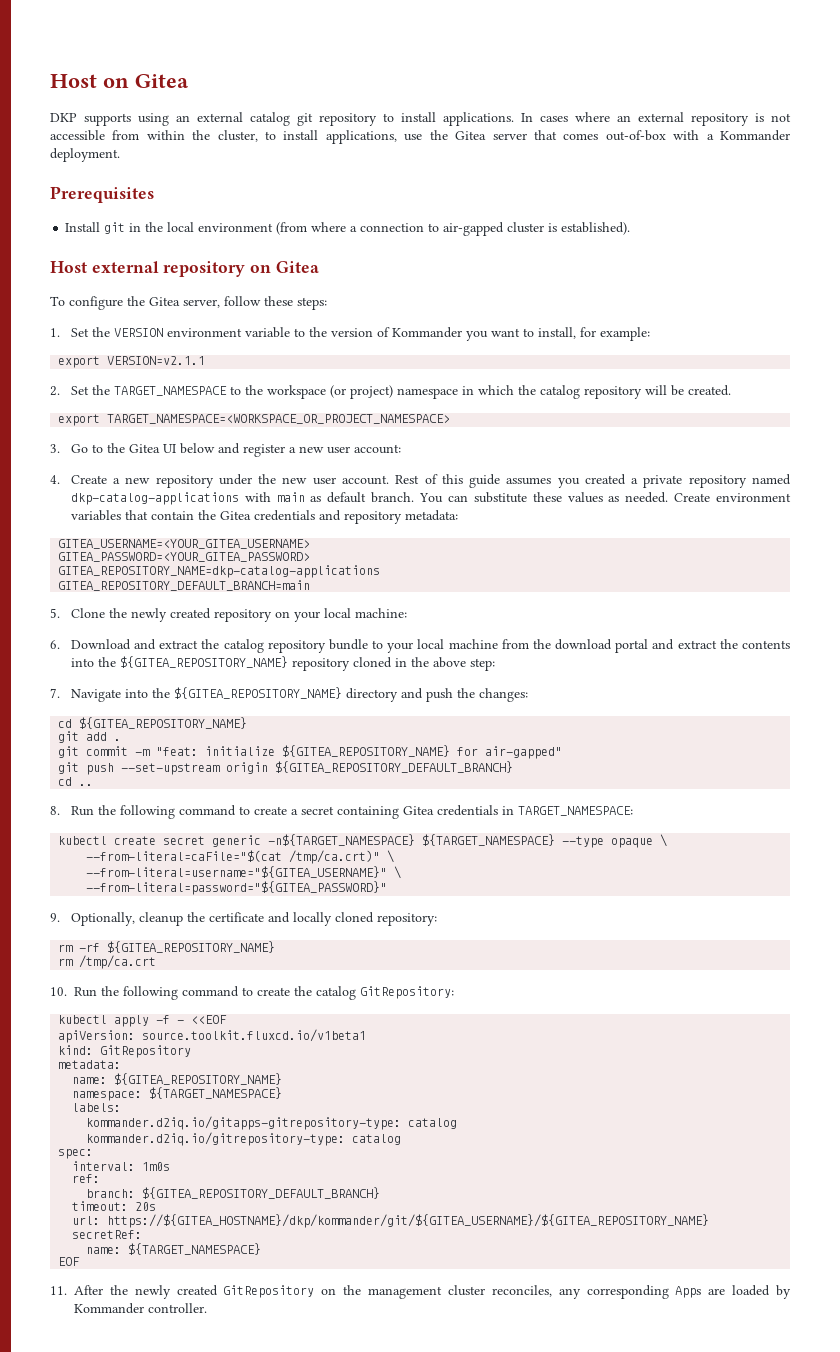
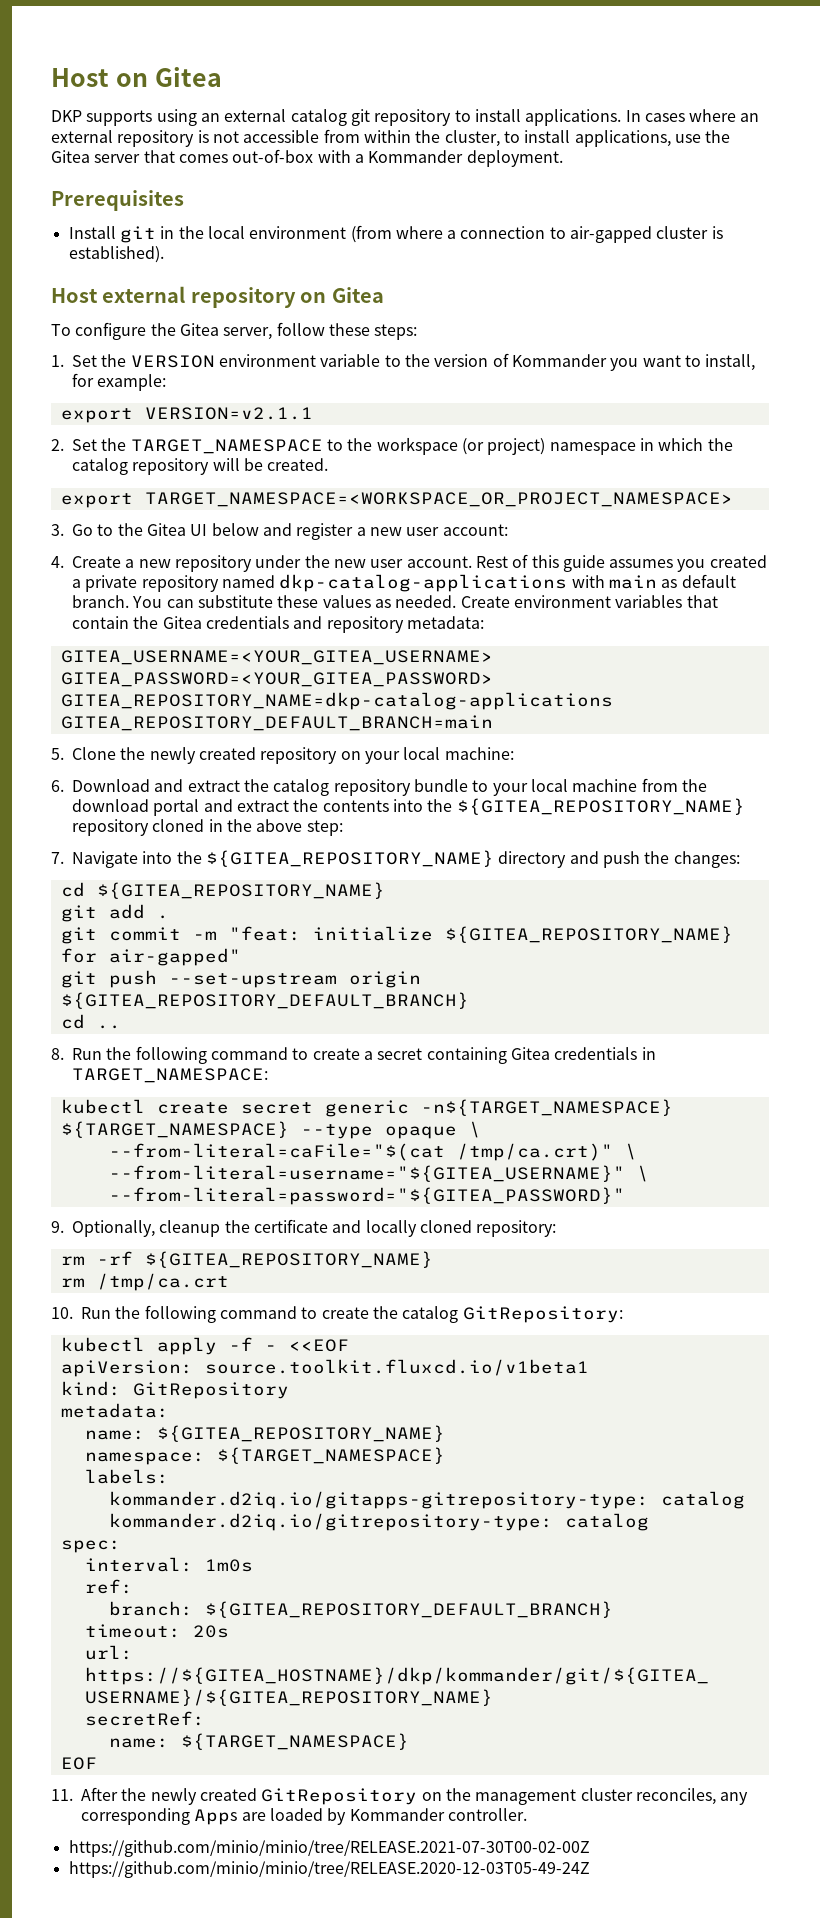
+ https://github.com/minio/minio/tree/RELEASE.2021-07-30T00-02-00Z
+ https://github.com/minio/minio/tree/RELEASE.2020-12-03T05-49-24Z

